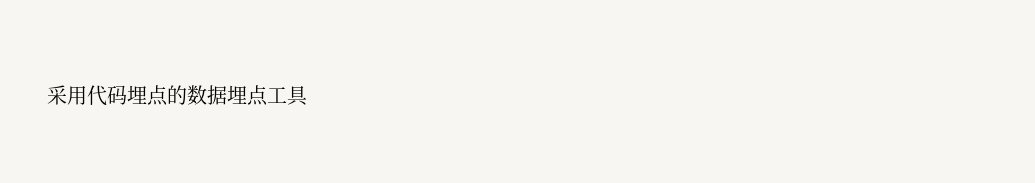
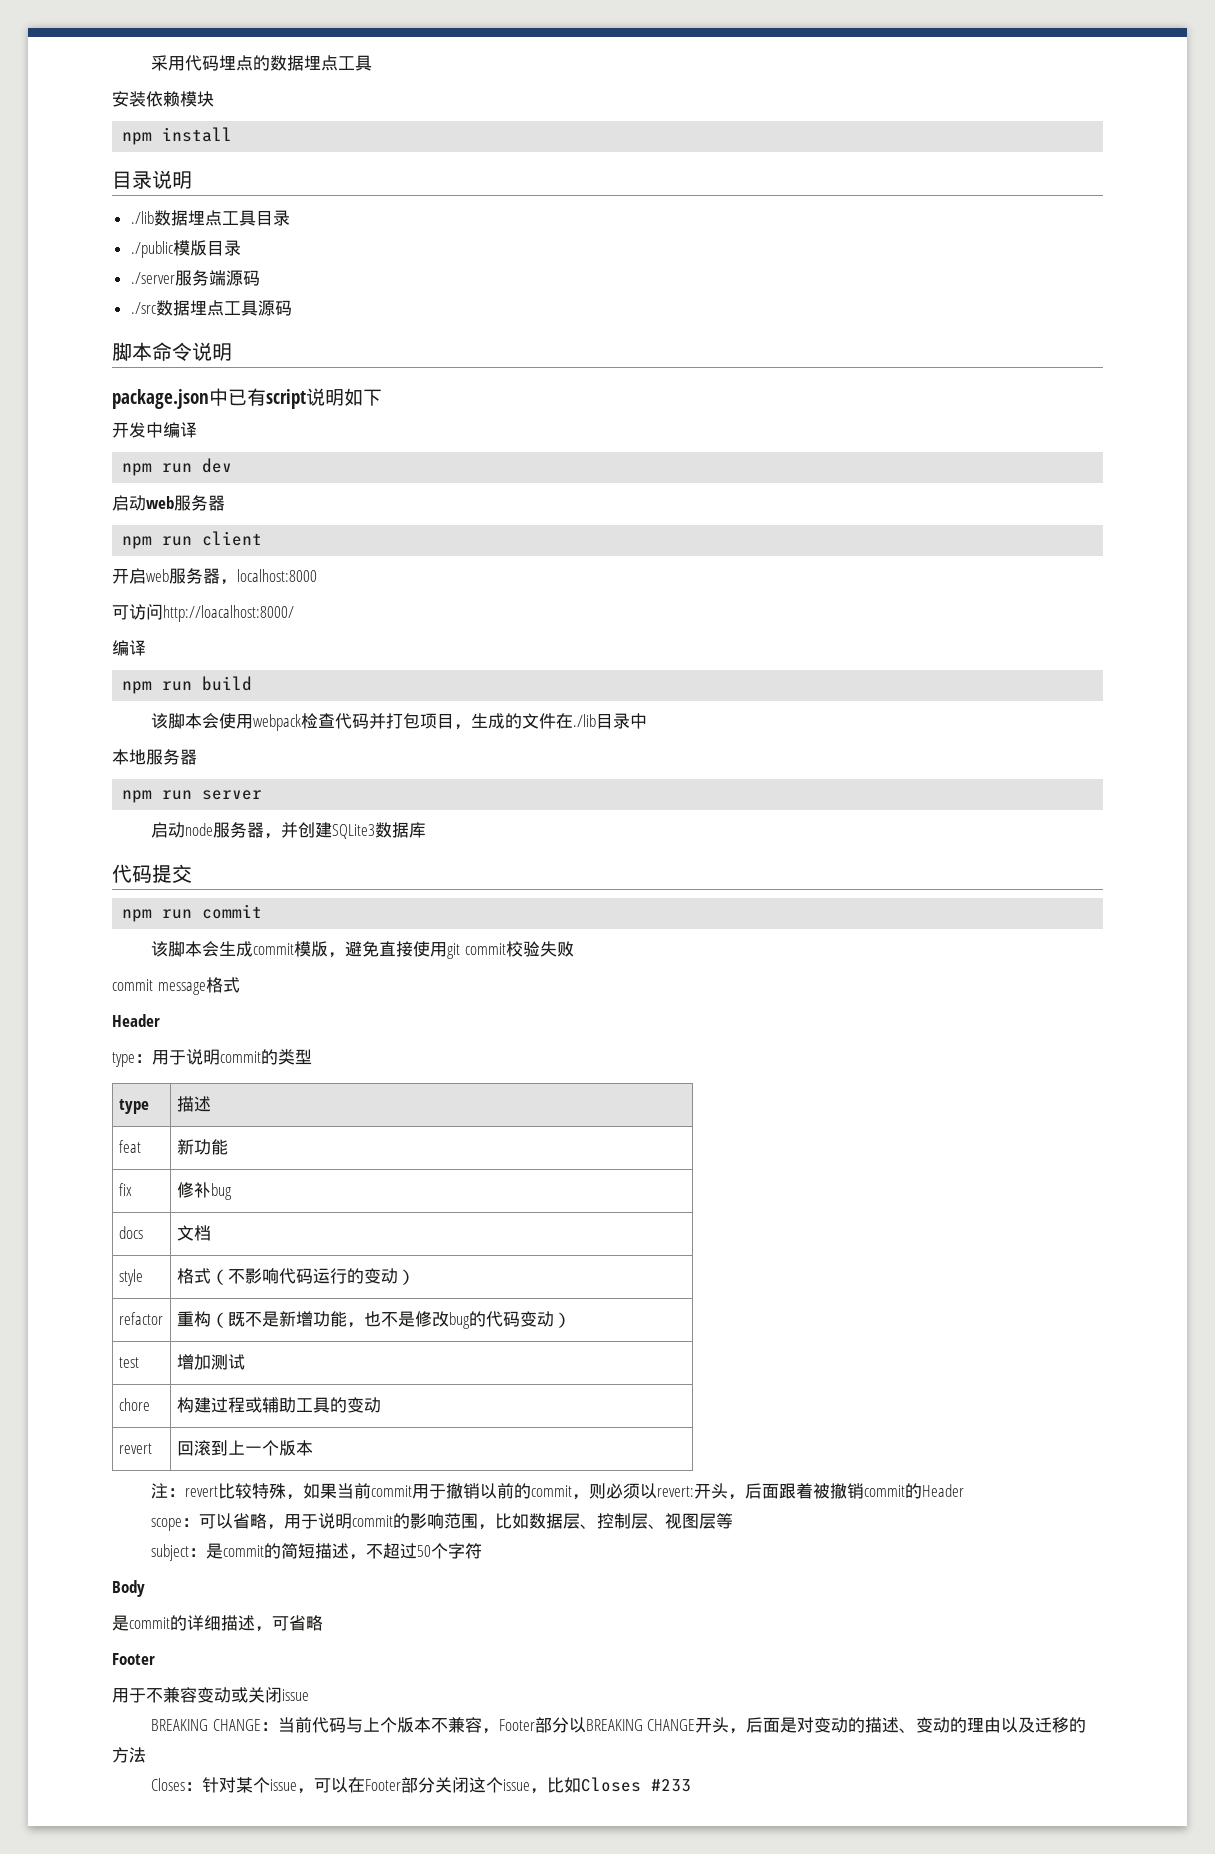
+ 安装依赖模块
+ npm install
+ 目录说明
+ ./lib数据埋点工具目录
+ ./public模版目录
+ ./server服务端源码
+ ./src数据埋点工具源码
+ 脚本命令说明
+ package.json中已有script说明如下
+ 开发中编译
+ npm run dev
+ 启动web服务器
+ npm run client
+ 开启web服务器，localhost:8000
+ 可访问http://loacalhost:8000/
+ 编译
+ npm run build
+ 该脚本会使用webpack检查代码并打包项目，生成的文件在./lib目录中
+ 本地服务器
+ npm run server
+ 启动node服务器，并创建SQLite3数据库
+ 代码提交
+ npm run commit
+ 该脚本会生成commit模版，避免直接使用git commit校验失败
+ commit message格式
+ Header
+ type：用于说明commit的类型
+ type | 描述
+ feat | 新功能
+ fix | 修补bug
+ docs | 文档
+ style | 格式（不影响代码运行的变动）
+ refactor | 重构（既不是新增功能，也不是修改bug的代码变动）
+ test | 增加测试
+ chore | 构建过程或辅助工具的变动
+ revert | 回滚到上一个版本
+ 注：revert比较特殊，如果当前commit用于撤销以前的commit，则必须以revert:开头，后面跟着被撤销commit的Header
+ scope：可以省略，用于说明commit的影响范围，比如数据层、控制层、视图层等
+ subject：是commit的简短描述，不超过50个字符
+ Body
+ 是commit的详细描述，可省略
+ Footer
+ 用于不兼容变动或关闭issue
+ BREAKING CHANGE：当前代码与上个版本不兼容，Footer部分以BREAKING CHANGE开头，后面是对变动的描述、变动的理由以及迁移的方法
+ Closes：针对某个issue，可以在Footer部分关闭这个issue，比如Closes #233

